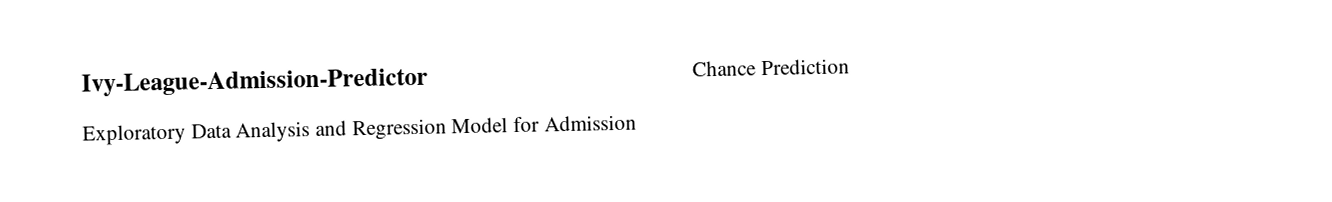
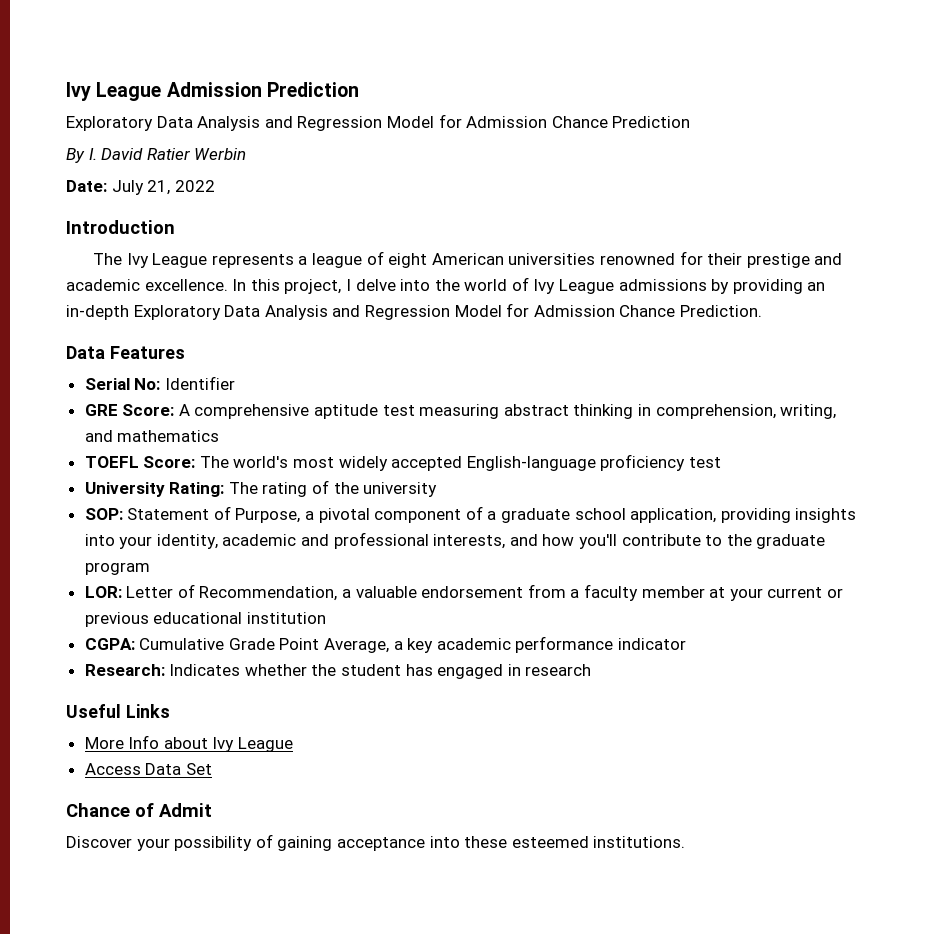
- Ivy-League-Admission-Predictor
+ Ivy League Admission Prediction
+ By I. David Ratier Werbin
+ Date: July 21, 2022
+ Introduction
+ The Ivy League represents a league of eight American universities renowned for their prestige and academic excellence. In this project, I delve into the world of Ivy League admissions by providing an in-depth Exploratory Data Analysis and Regression Model for Admission Chance Prediction.
+ Data Features
+ Serial No: Identifier
+ GRE Score: A comprehensive aptitude test measuring abstract thinking in comprehension, writing, and mathematics
+ TOEFL Score: The world's most widely accepted English-language proficiency test
+ University Rating: The rating of the university
+ SOP: Statement of Purpose, a pivotal component of a graduate school application, providing insights into your identity, academic and professional interests, and how you'll contribute to the graduate program
+ LOR: Letter of Recommendation, a valuable endorsement from a faculty member at your current or previous educational institution
+ CGPA: Cumulative Grade Point Average, a key academic performance indicator
+ Research: Indicates whether the student has engaged in research
+ Useful Links
+ More Info about Ivy League
+ Access Data Set
+ Chance of Admit
+ Discover your possibility of gaining acceptance into these esteemed institutions.

